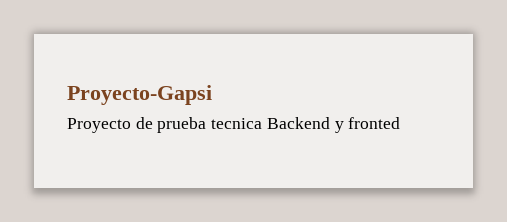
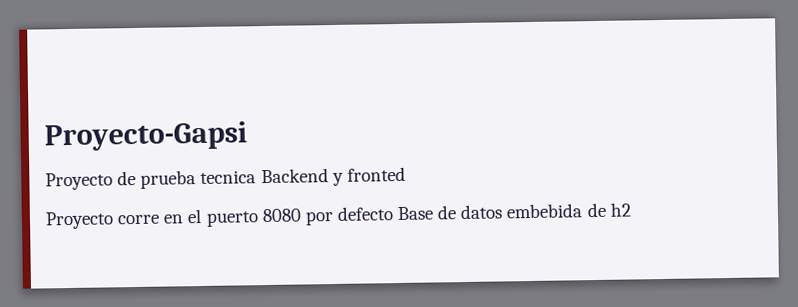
+ Proyecto corre en el puerto 8080 por defecto Base de datos embebida de h2

